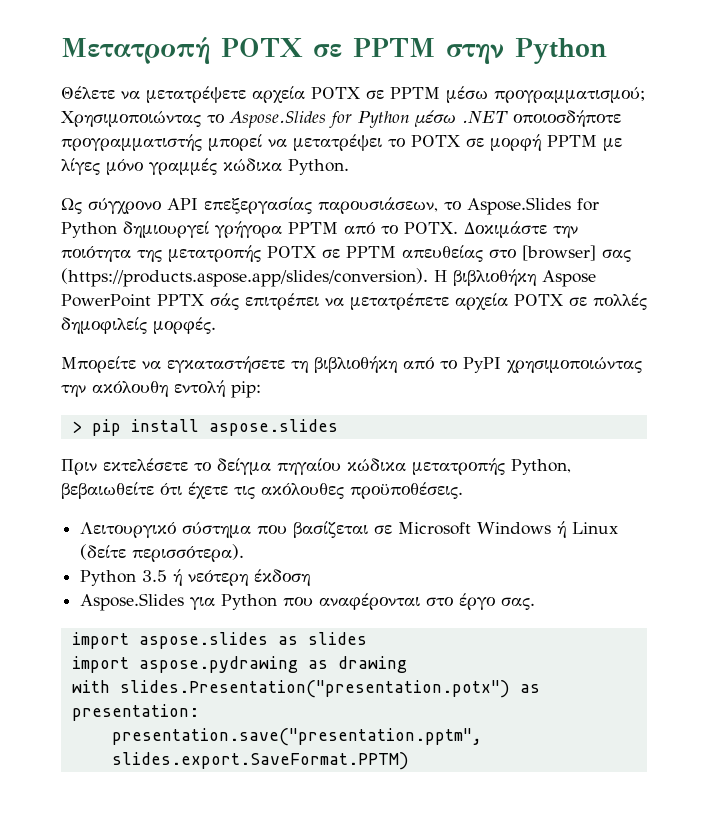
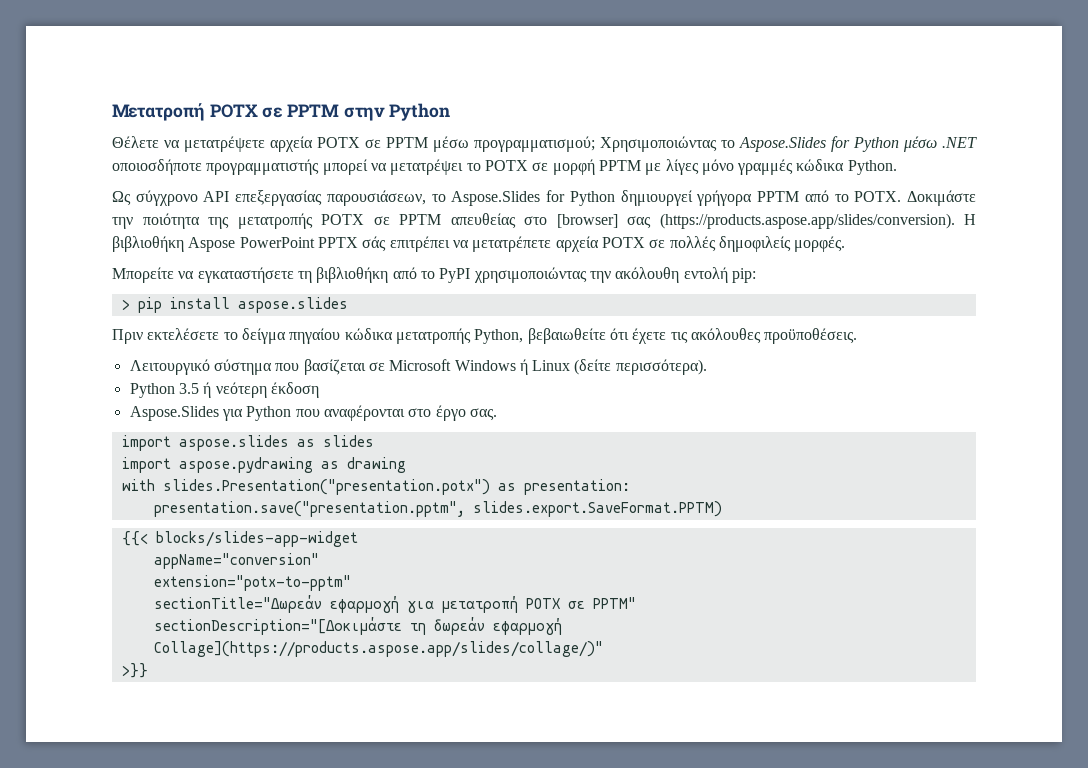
+ {{< blocks/slides-app-widget
+ appName="conversion"
+ extension="potx-to-pptm"
+ sectionTitle="Δωρεάν εφαρμογή για μετατροπή POTX σε PPTM"
+ sectionDescription="[Δοκιμάστε τη δωρεάν εφαρμογή Collage](https://products.aspose.app/slides/collage/)"
+ >}}

